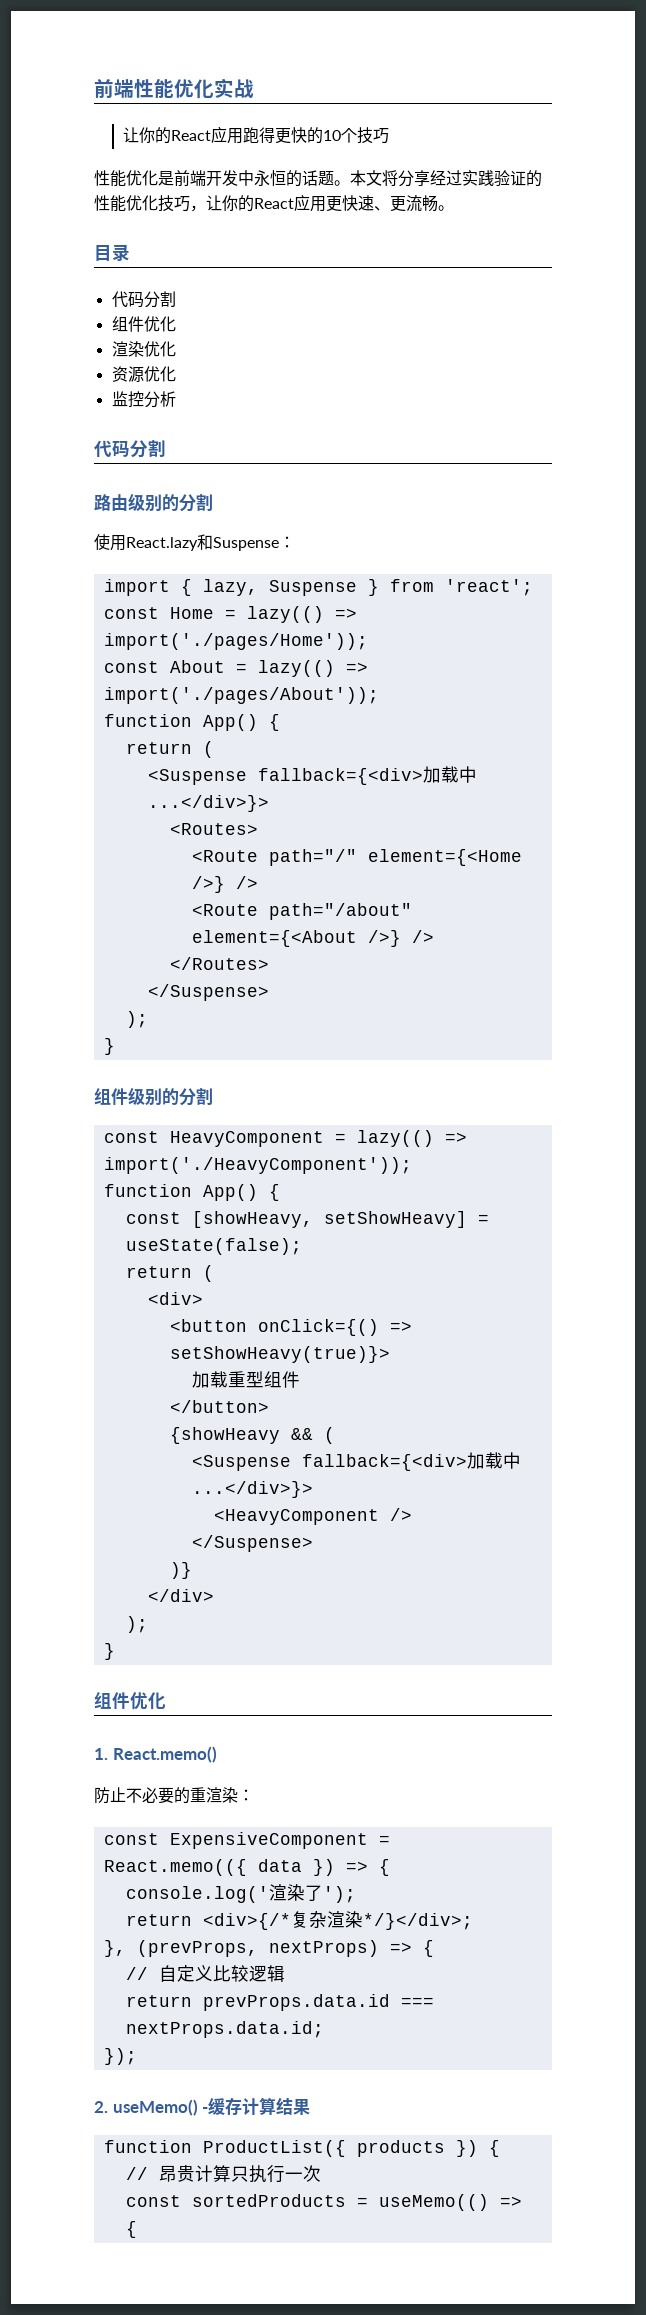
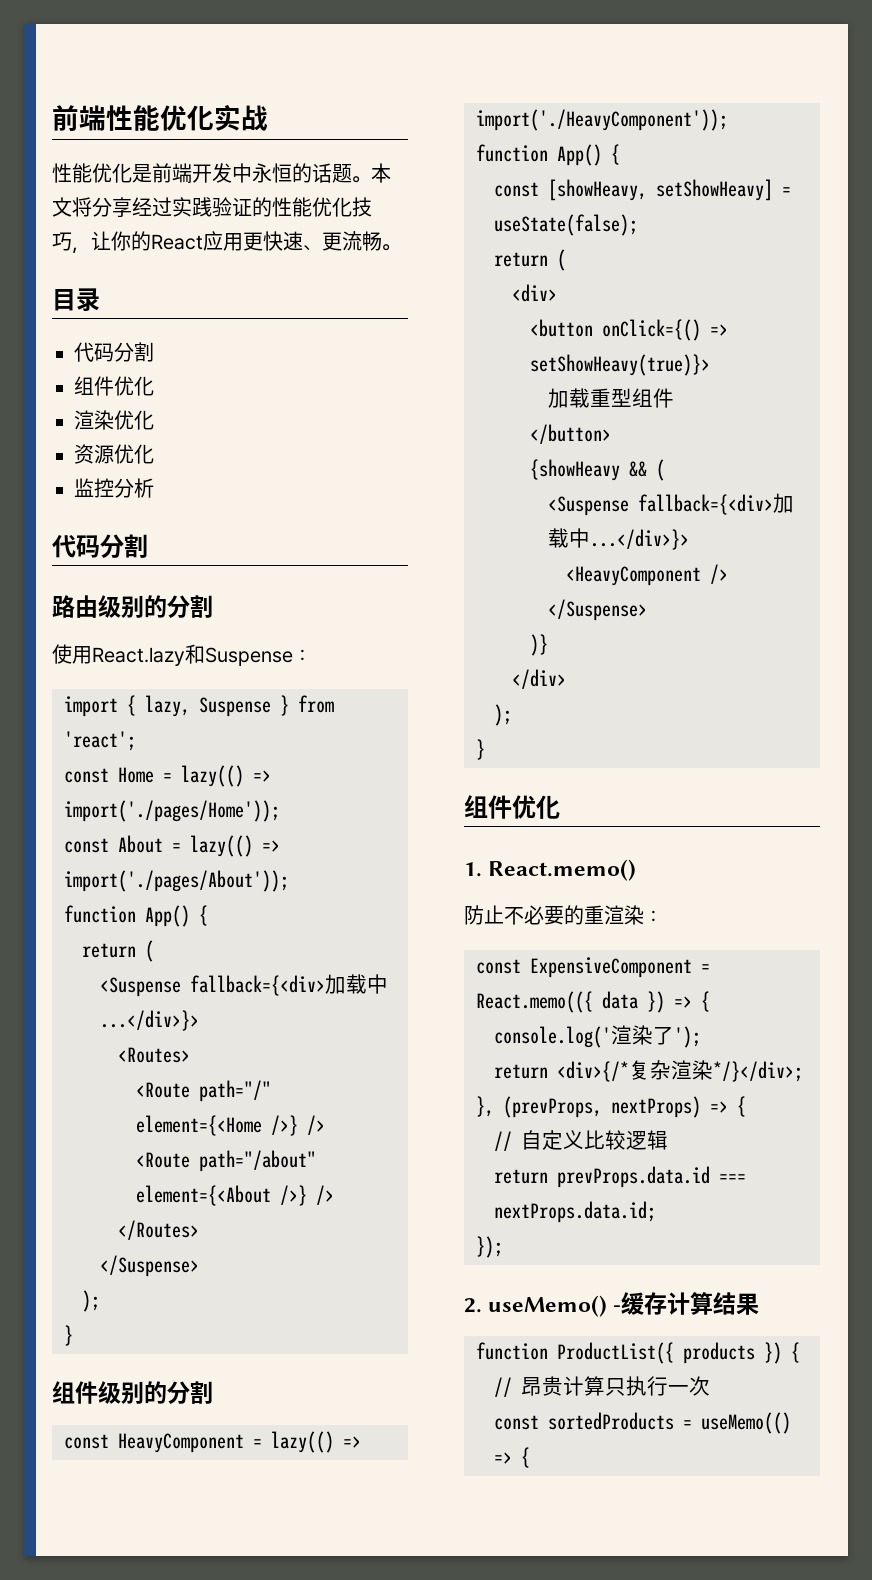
- 让你的React应用跑得更快的10个技巧

